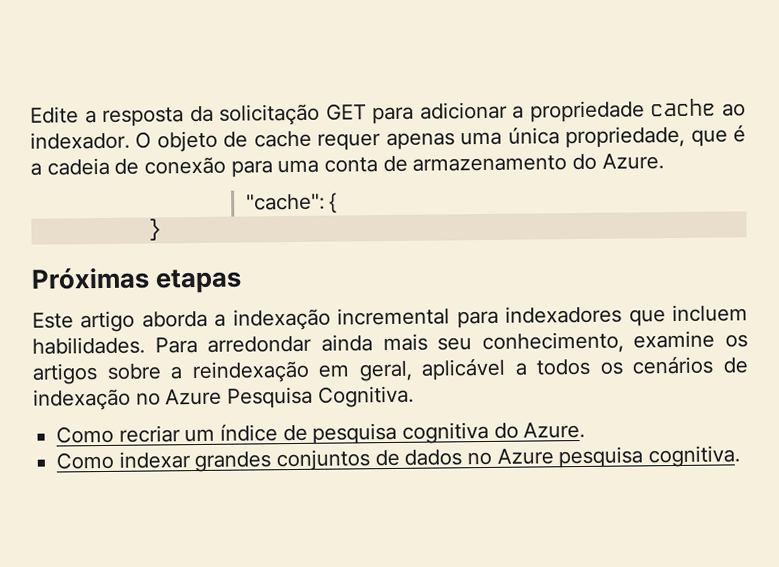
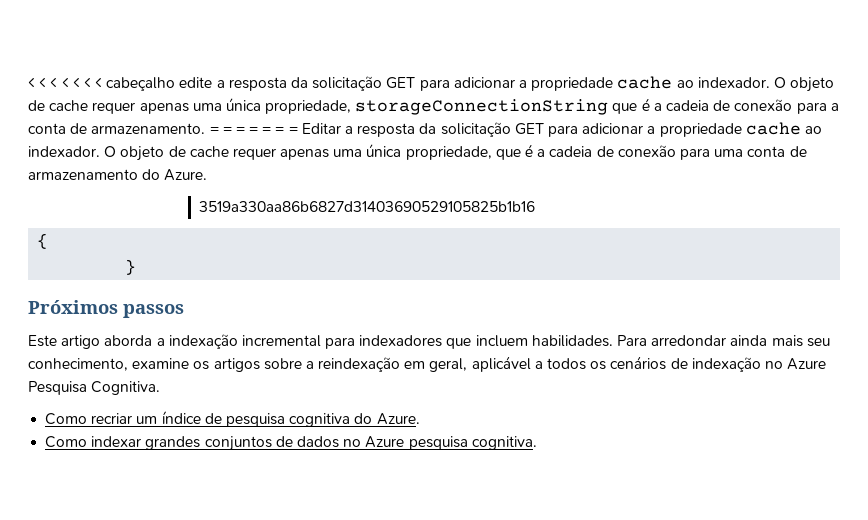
- Edite a resposta da solicitação GET para adicionar a propriedade cache ao indexador.
+ < < < < < < < cabeçalho edite a resposta da solicitação GET para adicionar a propriedade cache ao indexador. O objeto de cache requer apenas uma única propriedade, storageConnectionString que é a cadeia de conexão para a conta de armazenamento. = = = = = = = Editar a resposta da solicitação GET para adicionar a propriedade cache ao indexador.
- "cache": {
+ 3519a330aa86b6827d31403690529105825b1b16
+ {
- Próximas etapas
+ Próximos passos

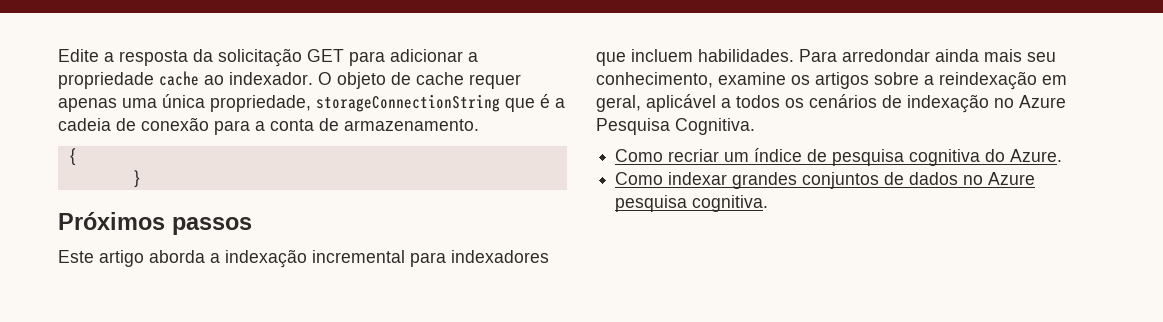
- < < < < < < < cabeçalho edite a resposta da solicitação GET para adicionar a propriedade cache ao indexador.
+ Edite a resposta da solicitação GET para adicionar a propriedade cache ao indexador.
- = = = = = = = Editar a resposta da solicitação GET para adicionar a propriedade cache ao indexador. O objeto de cache requer apenas uma única propriedade, que é a cadeia de conexão para uma conta de armazenamento do Azure.
- 3519a330aa86b6827d31403690529105825b1b16

